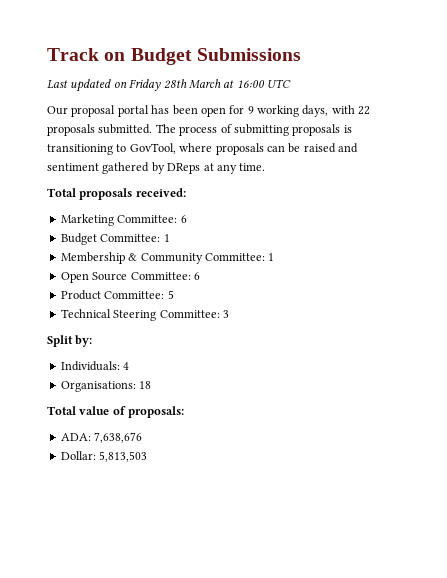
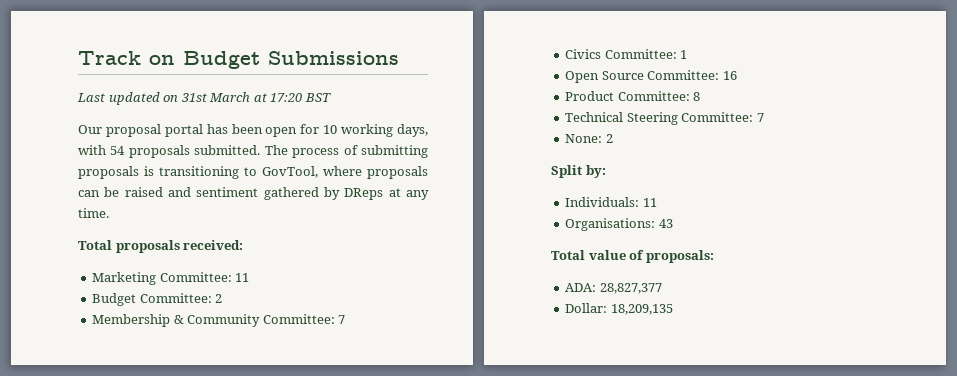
- Last updated on Friday 28th March at 16:00 UTC
+ Last updated on 31st March at 17:20 BST
- Our proposal portal has been open for 9 working days, with 22 proposals submitted.
+ Our proposal portal has been open for 10 working days, with 54 proposals submitted.
- Marketing Committee: 6
+ Marketing Committee: 11
- Budget Committee: 1
+ Budget Committee: 2
- Membership & Community Committee: 1
+ Membership & Community Committee: 7
+ Civics Committee: 1
- Open Source Committee: 6
+ Open Source Committee: 16
- Product Committee: 5
+ Product Committee: 8
- Technical Steering Committee: 3
+ Technical Steering Committee: 7
+ None: 2
- Individuals: 4
+ Individuals: 11
- Organisations: 18
+ Organisations: 43
- ADA: 7,638,676
+ ADA: 28,827,377
- Dollar: 5,813,503
+ Dollar: 18,209,135

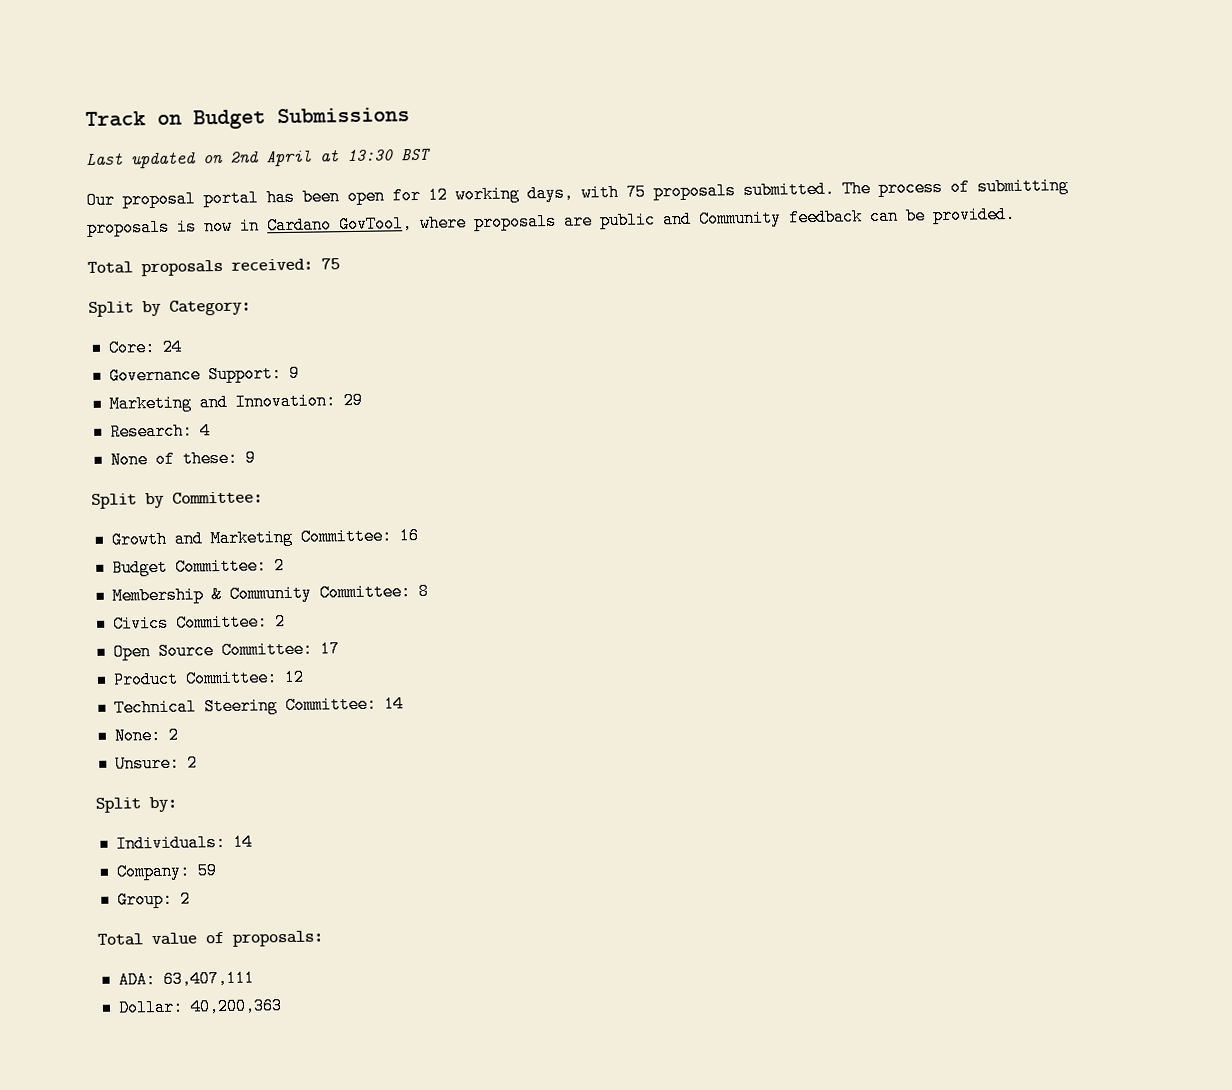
- Last updated on 31st March at 17:20 BST
+ Last updated on 2nd April at 13:30 BST
- Our proposal portal has been open for 10 working days, with 54 proposals submitted.
+ Our proposal portal has been open for 12 working days, with 75 proposals submitted.
- The process of submitting proposals is transitioning to GovTool, where proposals can be raised and sentiment gathered by DReps at any time.
- Total proposals received:
- Marketing Committee: 11
+ The process of submitting proposals is now in Cardano GovTool, where proposals are public and Community feedback can be provided.
+ Total proposals received: 75
+ Split by Category:
+ Core: 24
+ Governance Support: 9
+ Marketing and Innovation: 29
+ Research: 4
+ None of these: 9
+ Split by Committee:
+ Growth and Marketing Committee: 16
- Membership & Community Committee: 7
+ Membership & Community Committee: 8
- Civics Committee: 1
+ Civics Committee: 2
- Open Source Committee: 16
+ Open Source Committee: 17
- Product Committee: 8
+ Product Committee: 12
- Technical Steering Committee: 7
+ Technical Steering Committee: 14
+ Unsure: 2
- Individuals: 11
- Organisations: 43
+ Individuals: 14
+ Company: 59
+ Group: 2
- ADA: 28,827,377
+ ADA: 63,407,111
- Dollar: 18,209,135
+ Dollar: 40,200,363

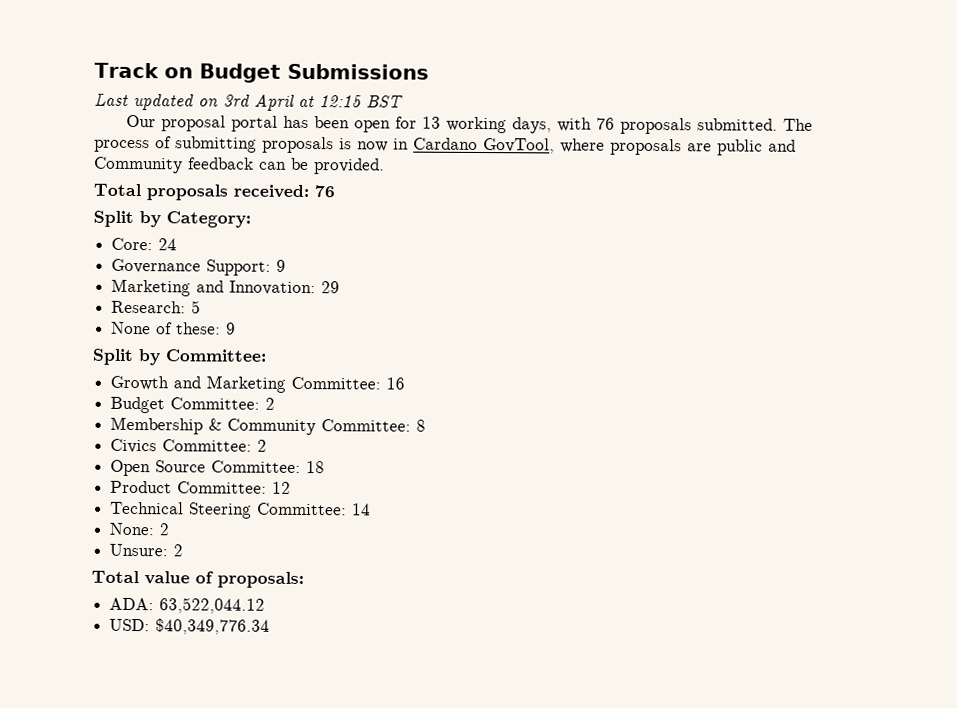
- Last updated on 2nd April at 13:30 BST
+ Last updated on 3rd April at 12:15 BST
- Our proposal portal has been open for 12 working days, with 75 proposals submitted.
+ Our proposal portal has been open for 13 working days, with 76 proposals submitted.
- Total proposals received: 75
+ Total proposals received: 76
- Research: 4
+ Research: 5
- Open Source Committee: 17
+ Open Source Committee: 18
- Split by:
- Individuals: 14
- Company: 59
- Group: 2
- ADA: 63,407,111
- Dollar: 40,200,363
+ ADA: 63,522,044.12
+ USD: $40,349,776.34

